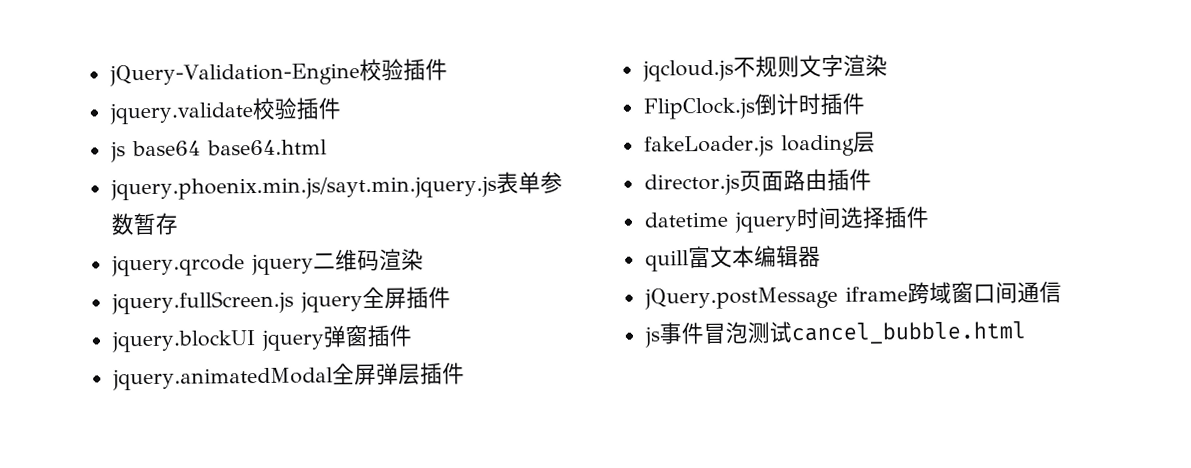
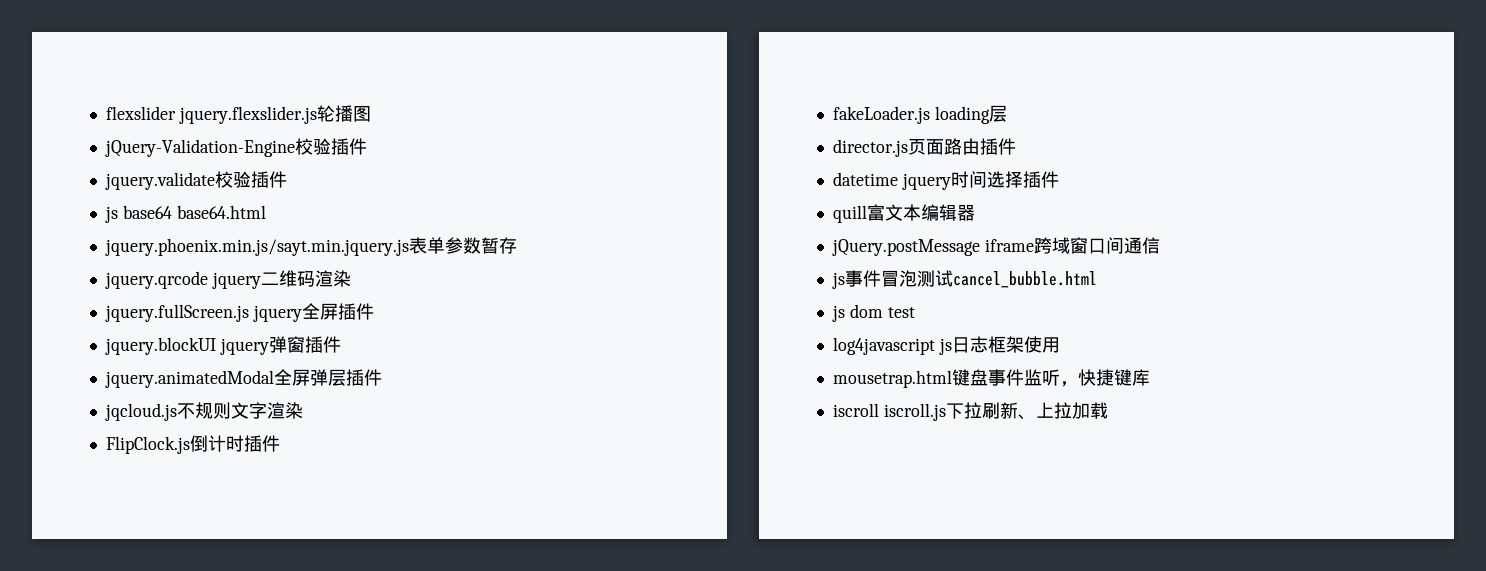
+ flexslider jquery.flexslider.js轮播图
+ js dom test
+ log4javascript js日志框架使用
+ mousetrap.html键盘事件监听，快捷键库
+ iscroll iscroll.js下拉刷新、上拉加载

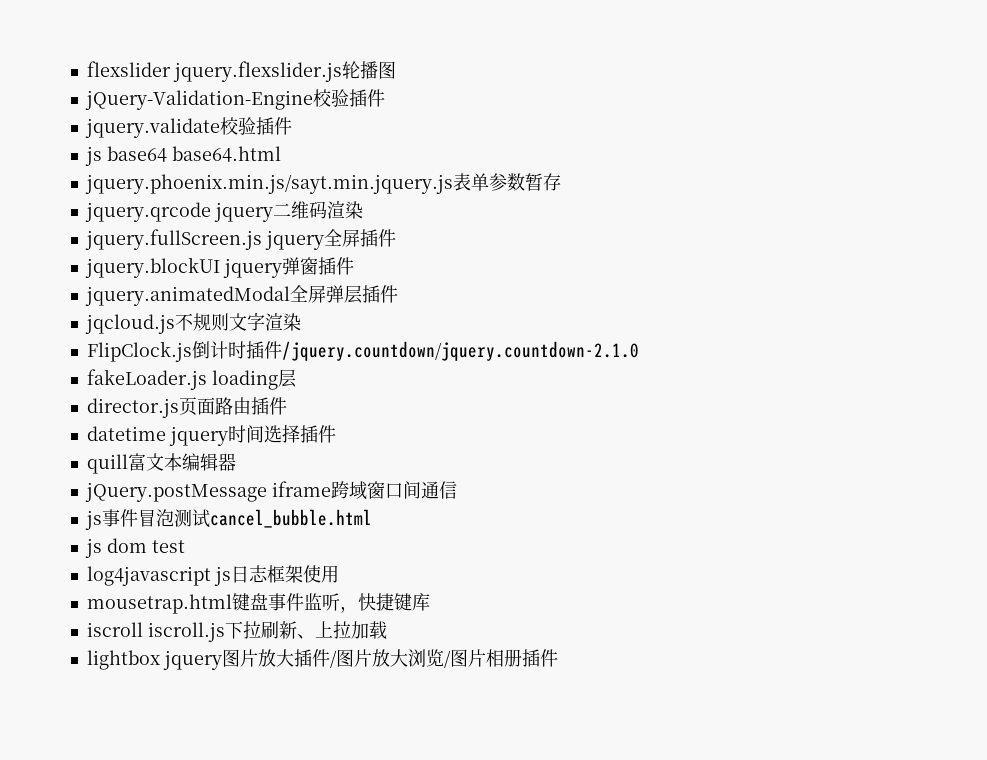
- FlipClock.js倒计时插件
+ FlipClock.js倒计时插件/jquery.countdown/jquery.countdown-2.1.0
+ lightbox jquery图片放大插件/图片放大浏览/图片相册插件

